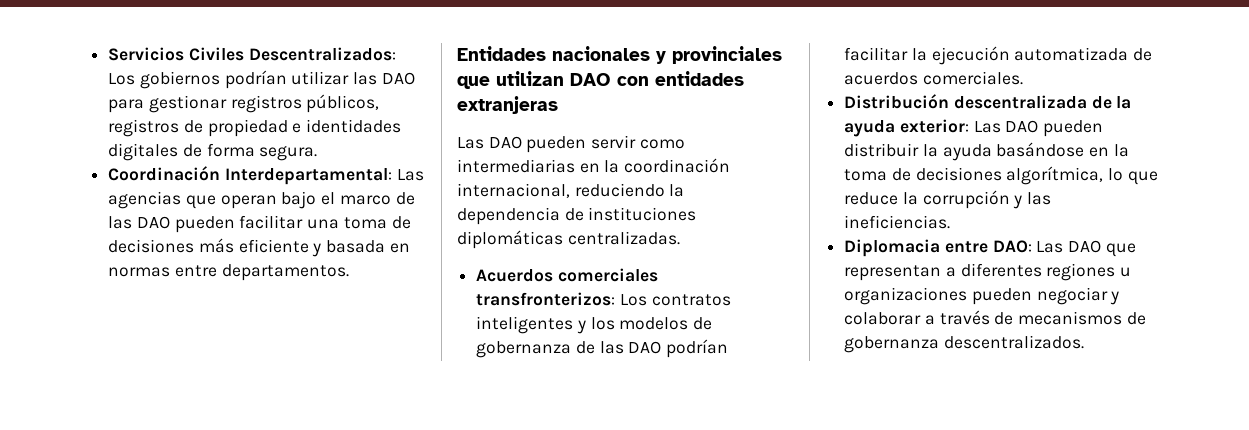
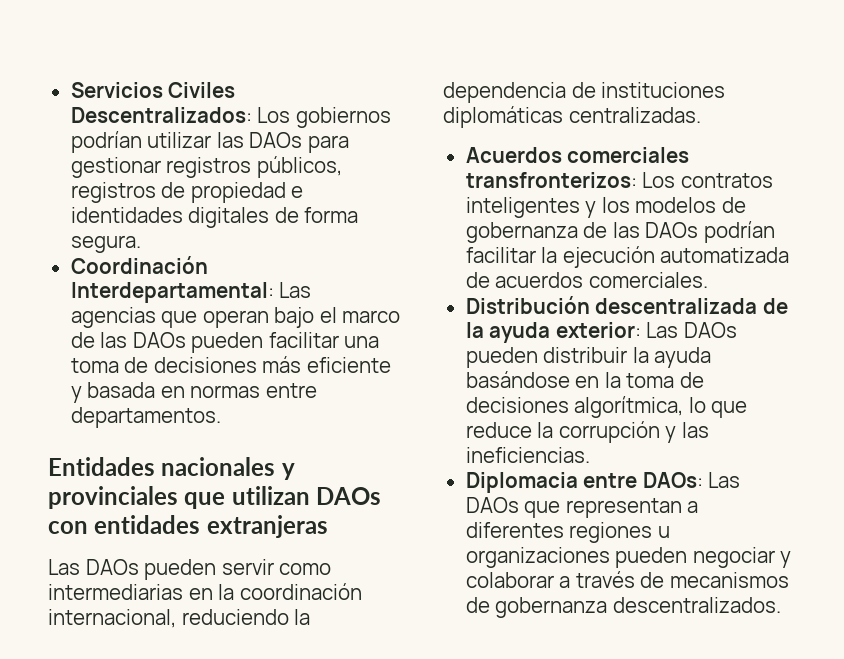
- Servicios Civiles Descentralizados: Los gobiernos podrían utilizar las DAO para gestionar registros públicos, registros de propiedad e identidades digitales de forma segura.
+ Servicios Civiles Descentralizados: Los gobiernos podrían utilizar las DAOs para gestionar registros públicos, registros de propiedad e identidades digitales de forma segura.
- Coordinación Interdepartamental: Las agencias que operan bajo el marco de las DAO pueden facilitar una toma de decisiones más eficiente y basada en normas entre departamentos.
+ Coordinación Interdepartamental: Las agencias que operan bajo el marco de las DAOs pueden facilitar una toma de decisiones más eficiente y basada en normas entre departamentos.
- Entidades nacionales y provinciales que utilizan DAO con entidades extranjeras
+ Entidades nacionales y provinciales que utilizan DAOs con entidades extranjeras
- Las DAO pueden servir como intermediarias en la coordinación internacional, reduciendo la dependencia de instituciones diplomáticas centralizadas.
+ Las DAOs pueden servir como intermediarias en la coordinación internacional, reduciendo la dependencia de instituciones diplomáticas centralizadas.
- Acuerdos comerciales transfronterizos: Los contratos inteligentes y los modelos de gobernanza de las DAO podrían facilitar la ejecución automatizada de acuerdos comerciales.
+ Acuerdos comerciales transfronterizos: Los contratos inteligentes y los modelos de gobernanza de las DAOs podrían facilitar la ejecución automatizada de acuerdos comerciales.
- Distribución descentralizada de la ayuda exterior: Las DAO pueden distribuir la ayuda basándose en la toma de decisiones algorítmica, lo que reduce la corrupción y las ineficiencias.
+ Distribución descentralizada de la ayuda exterior: Las DAOs pueden distribuir la ayuda basándose en la toma de decisiones algorítmica, lo que reduce la corrupción y las ineficiencias.
- Diplomacia entre DAO: Las DAO que representan a diferentes regiones u organizaciones pueden negociar y colaborar a través de mecanismos de gobernanza descentralizados.
+ Diplomacia entre DAOs: Las DAOs que representan a diferentes regiones u organizaciones pueden negociar y colaborar a través de mecanismos de gobernanza descentralizados.

